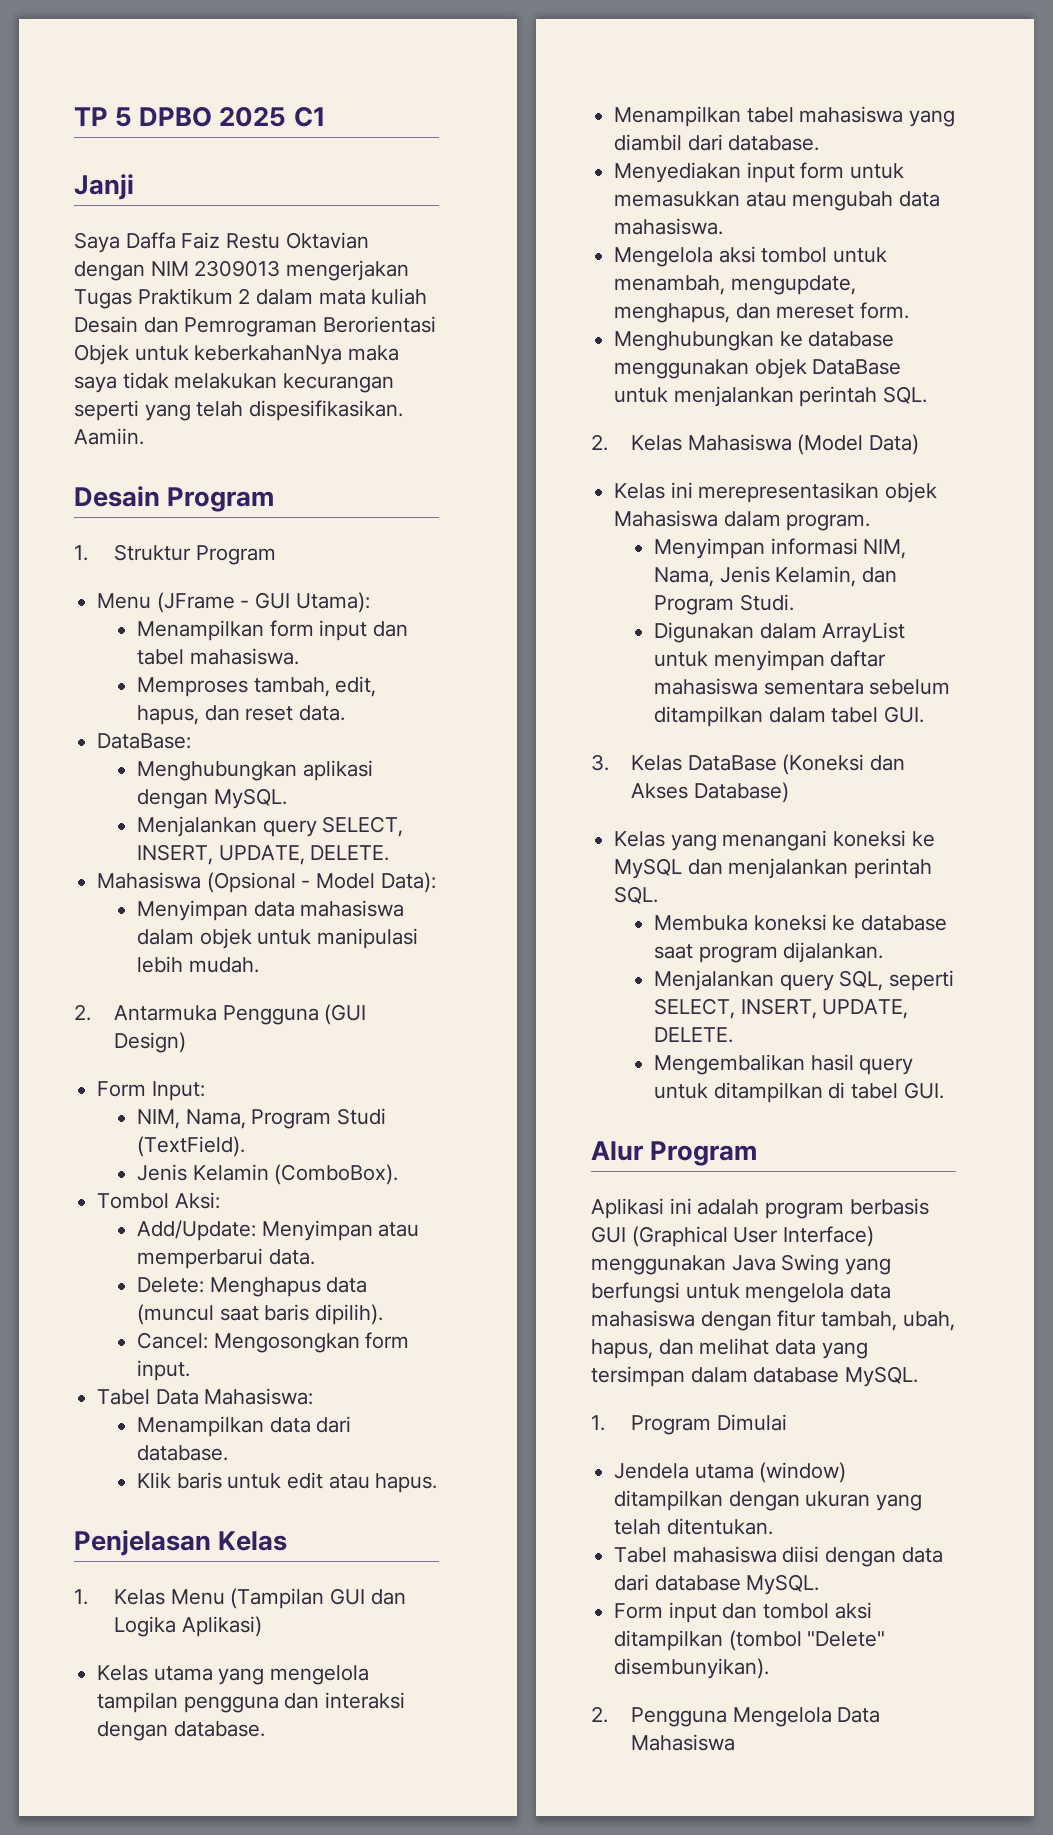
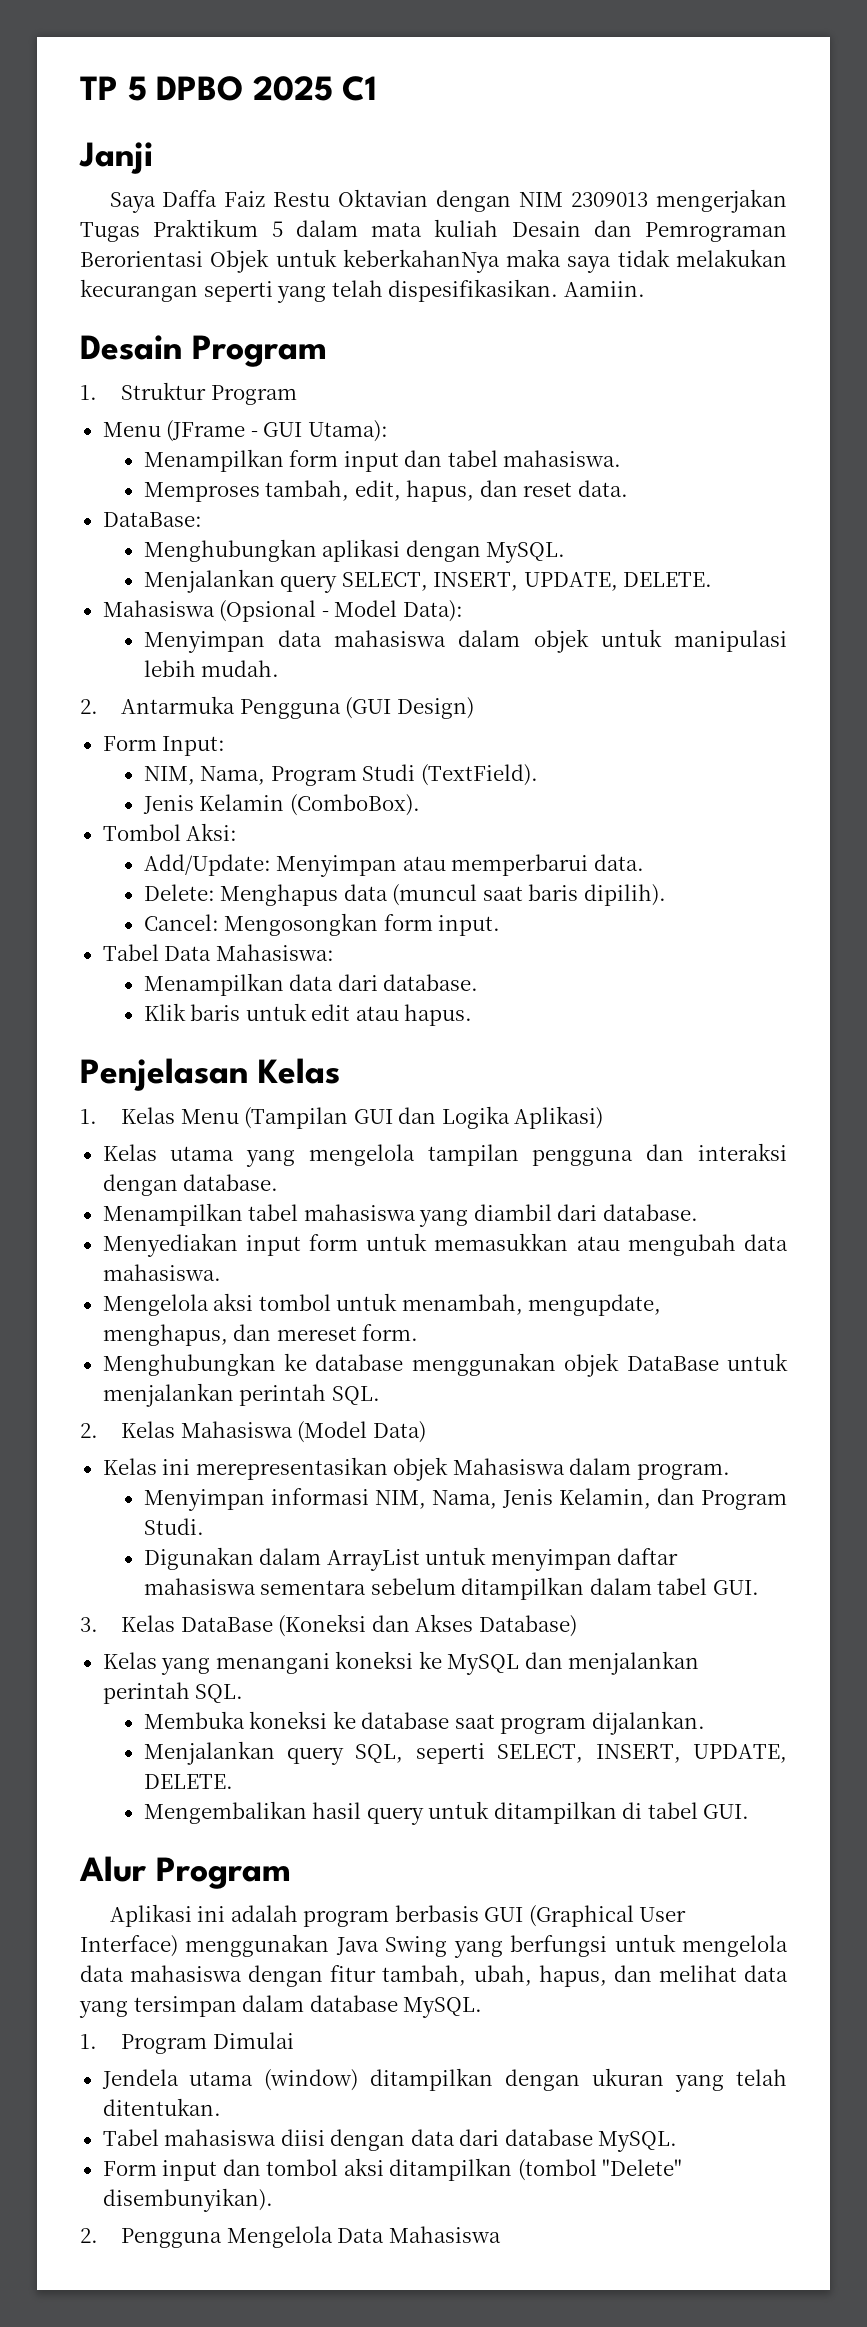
- Saya Daffa Faiz Restu Oktavian dengan NIM 2309013 mengerjakan Tugas Praktikum 2 dalam mata kuliah Desain dan Pemrograman Berorientasi Objek untuk keberkahanNya maka saya tidak melakukan kecurangan seperti yang telah dispesifikasikan.
+ Saya Daffa Faiz Restu Oktavian dengan NIM 2309013 mengerjakan Tugas Praktikum 5 dalam mata kuliah Desain dan Pemrograman Berorientasi Objek untuk keberkahanNya maka saya tidak melakukan kecurangan seperti yang telah dispesifikasikan.

